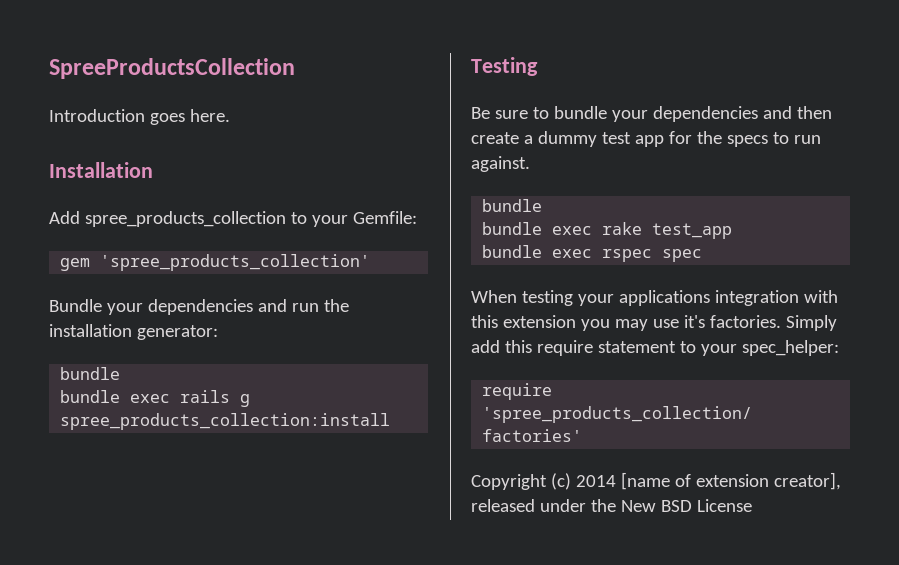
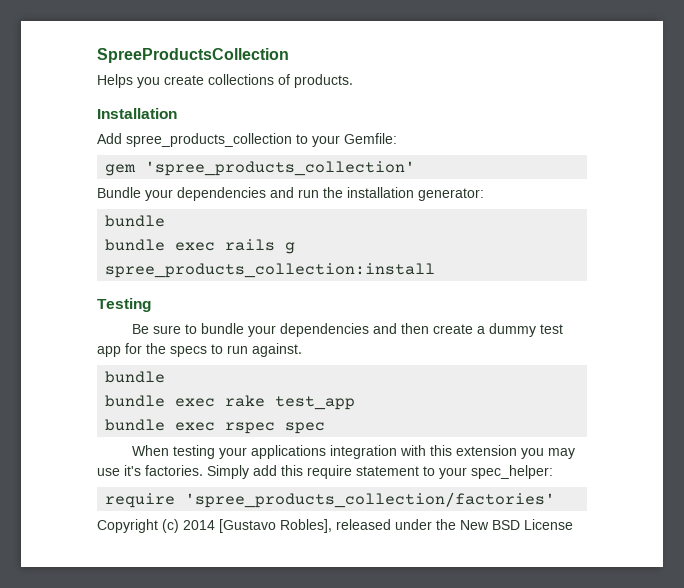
- Introduction goes here.
+ Helps you create collections of products.
- Copyright (c) 2014 [name of extension creator], released under the New BSD License
+ Copyright (c) 2014 [Gustavo Robles], released under the New BSD License

